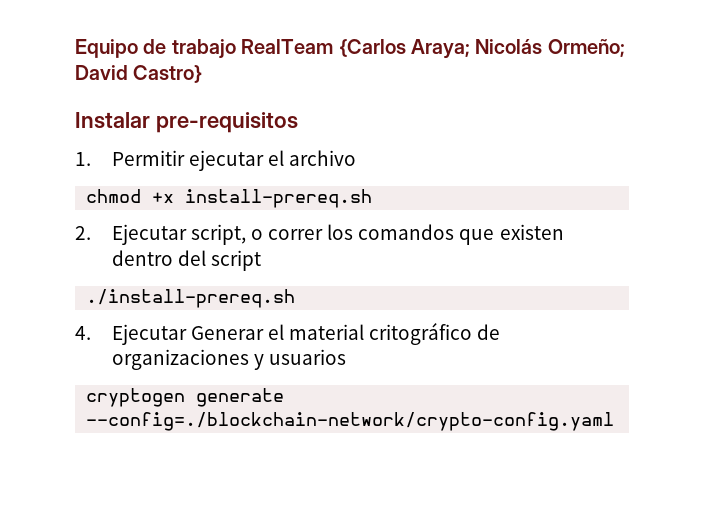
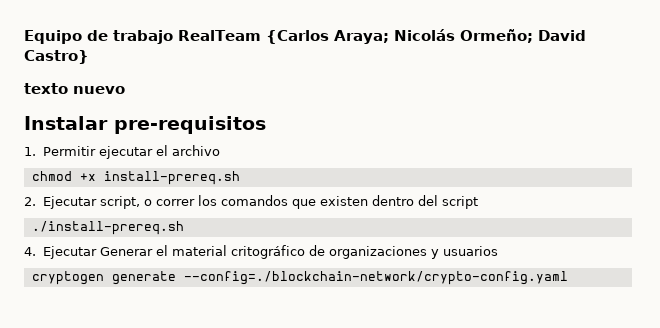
+ texto nuevo

